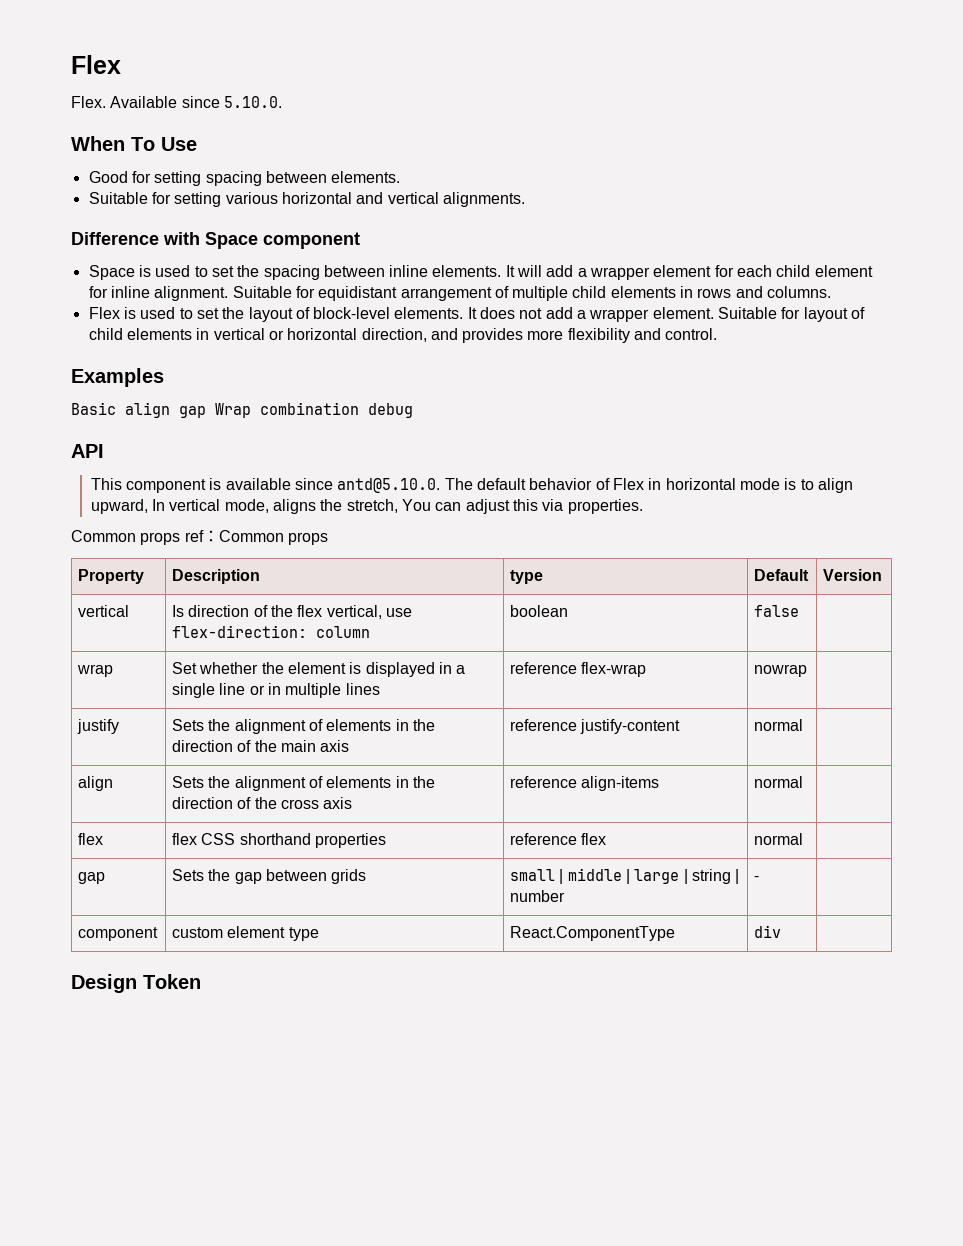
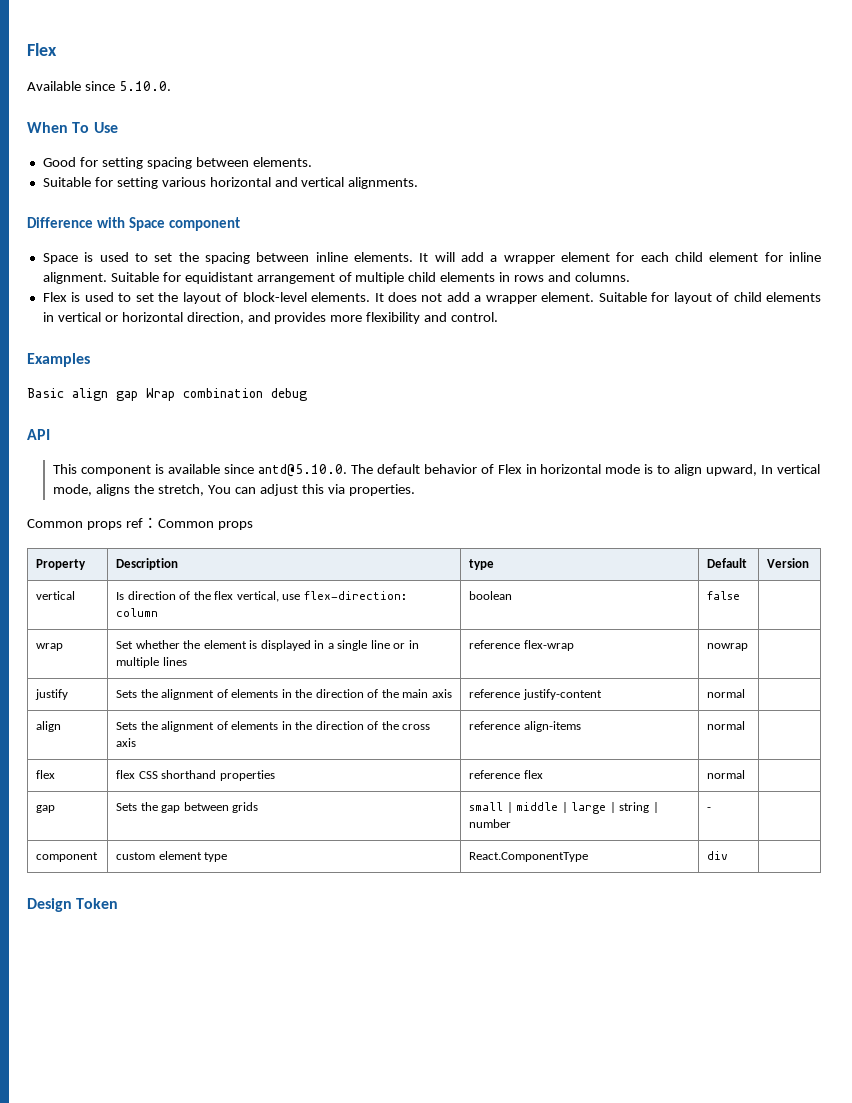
- Flex.

